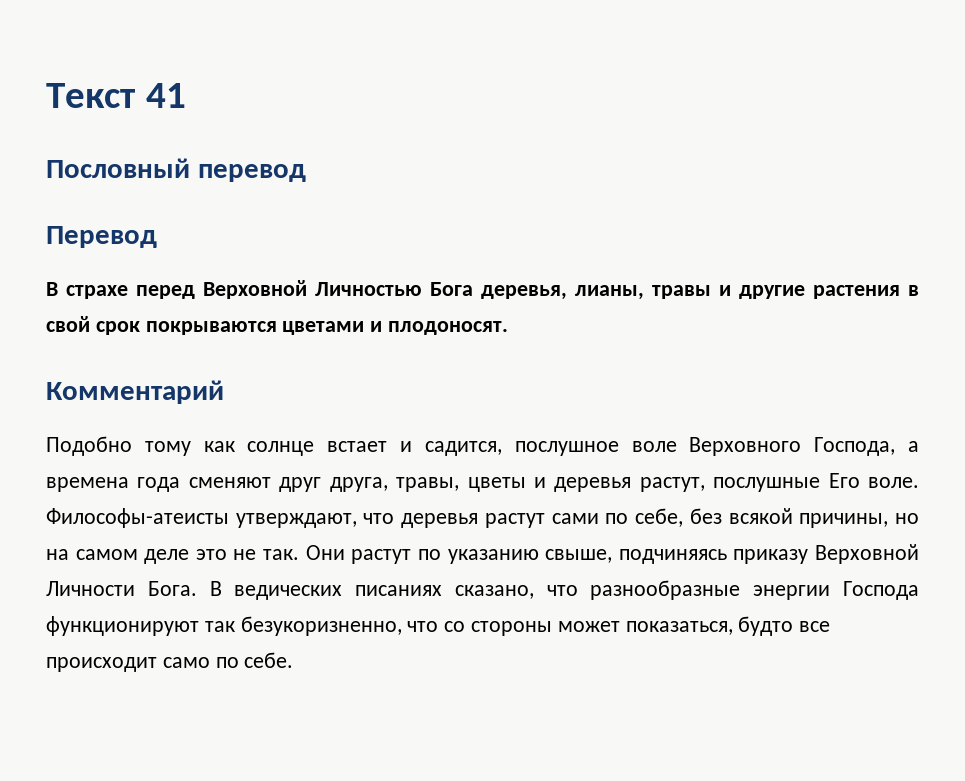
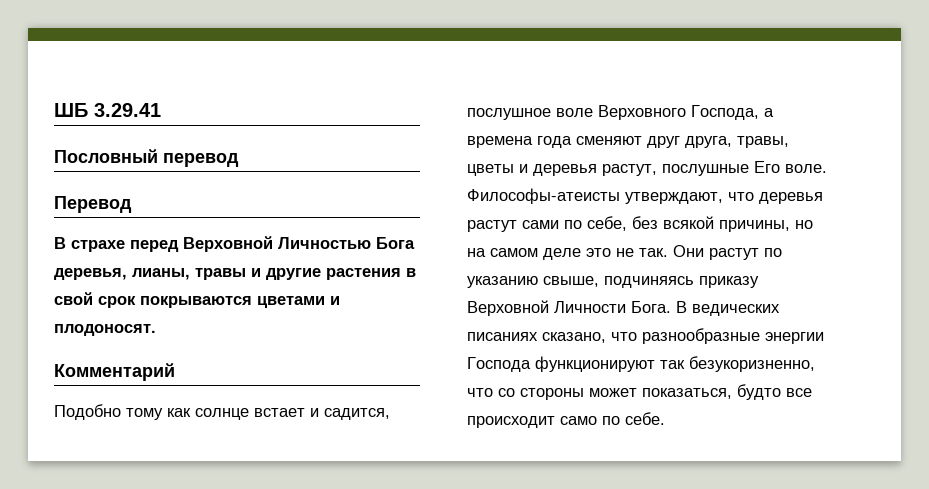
- Текст 41
+ ШБ 3.29.41

